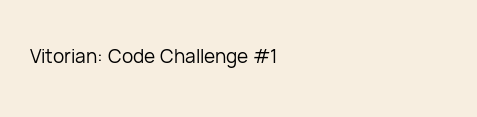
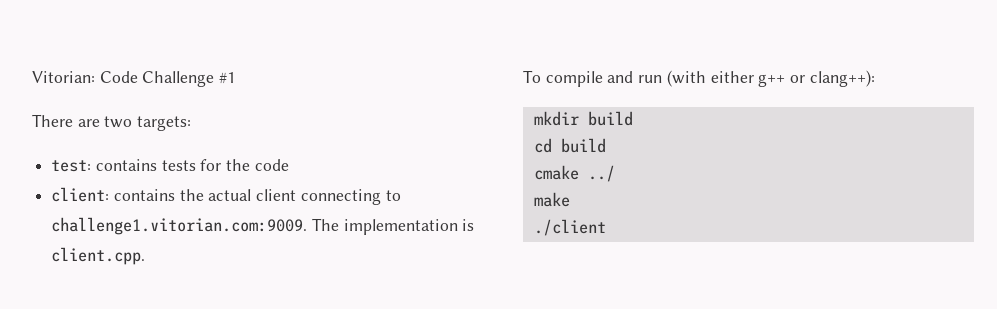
+ There are two targets:
+ test: contains tests for the code
+ client: contains the actual client connecting to challenge1.vitorian.com:9009. The implementation is client.cpp.
+ To compile and run (with either g++ or clang++):
+ mkdir build
+ cd build
+ cmake ../
+ make
+ ./client

